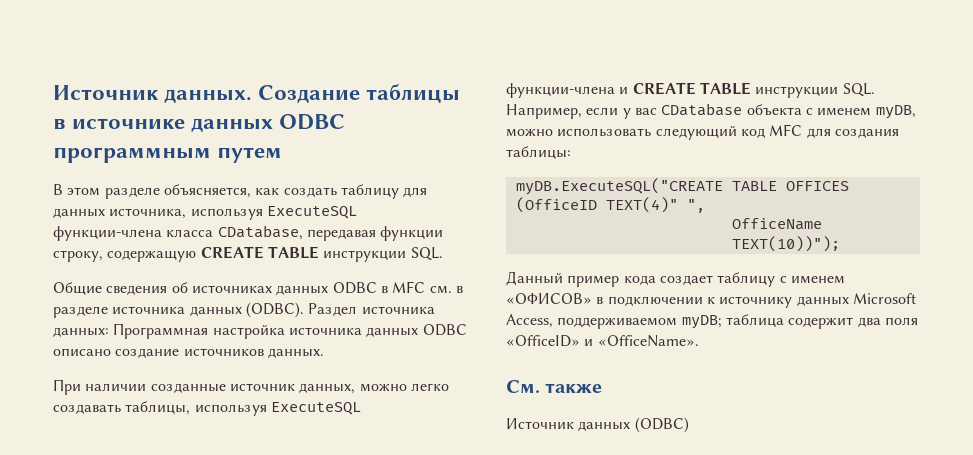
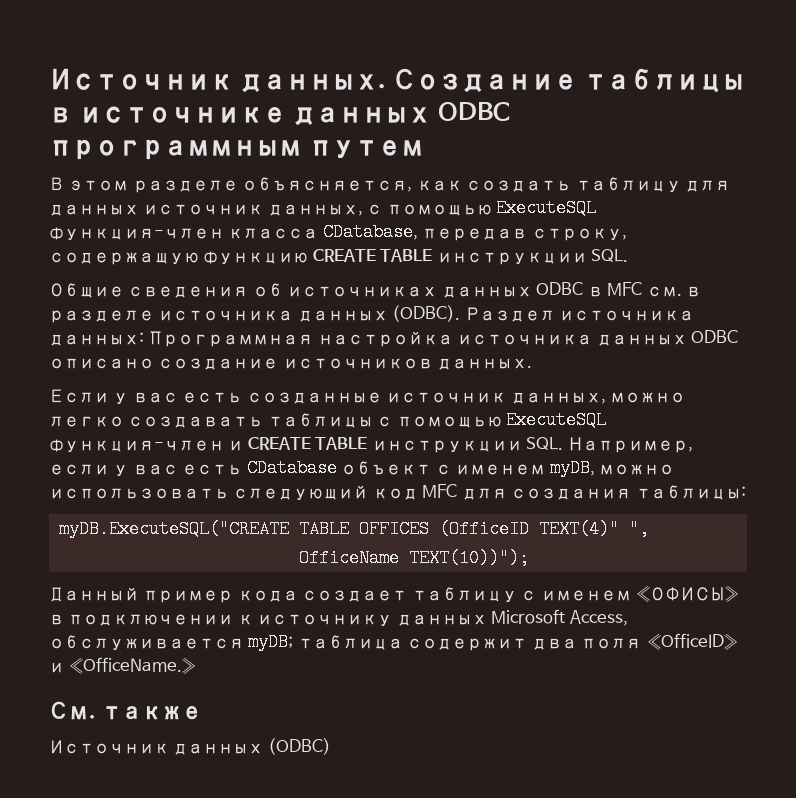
- В этом разделе объясняется, как создать таблицу для данных источника, используя ExecuteSQL функции-члена класса CDatabase, передавая функции строку, содержащую CREATE TABLE инструкции SQL.
+ В этом разделе объясняется, как создать таблицу для данных источник данных, с помощью ExecuteSQL функция-член класса CDatabase, передав строку, содержащую функцию CREATE TABLE инструкции SQL.
- При наличии созданные источник данных, можно легко создавать таблицы, используя ExecuteSQL функции-члена и CREATE TABLE инструкции SQL. Например, если у вас CDatabase объекта с именем myDB, можно использовать следующий код MFC для создания таблицы:
+ Если у вас есть созданные источник данных, можно легко создавать таблицы с помощью ExecuteSQL функция-член и CREATE TABLE инструкции SQL. Например, если у вас есть CDatabase объект с именем myDB, можно использовать следующий код MFC для создания таблицы:
- Данный пример кода создает таблицу с именем «ОФИСОВ» в подключении к источнику данных Microsoft Access, поддерживаемом myDB; таблица содержит два поля «OfficeID» и «OfficeName».
+ Данный пример кода создает таблицу с именем «ОФИСЫ» в подключении к источнику данных Microsoft Access, обслуживается myDB; таблица содержит два поля «OfficeID» и «OfficeName.»

